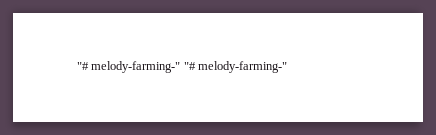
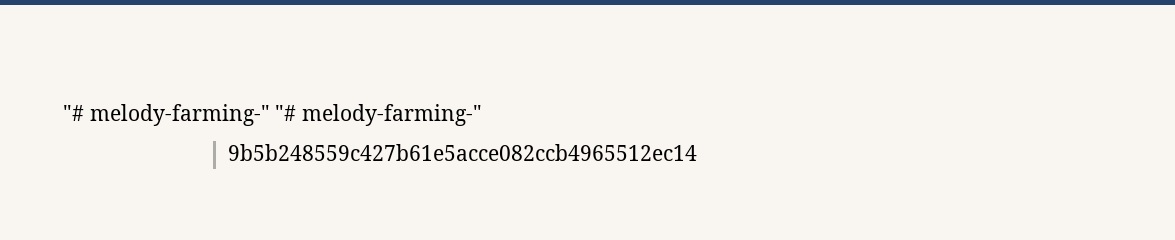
+ 9b5b248559c427b61e5acce082ccb4965512ec14

